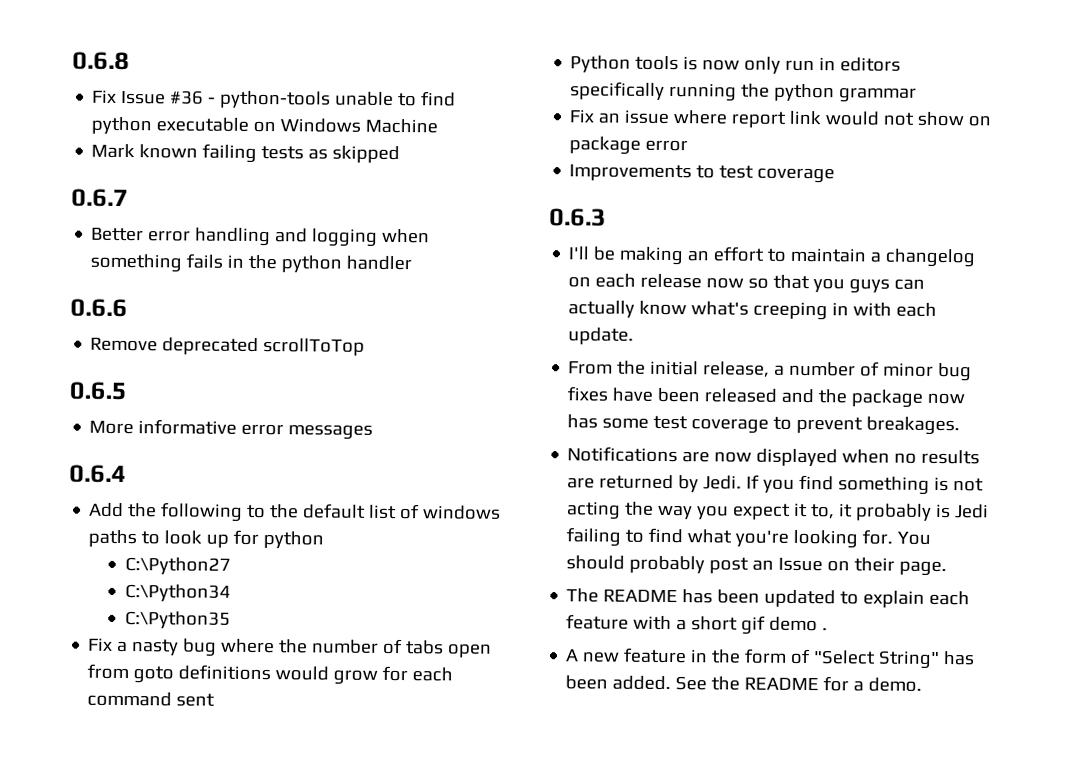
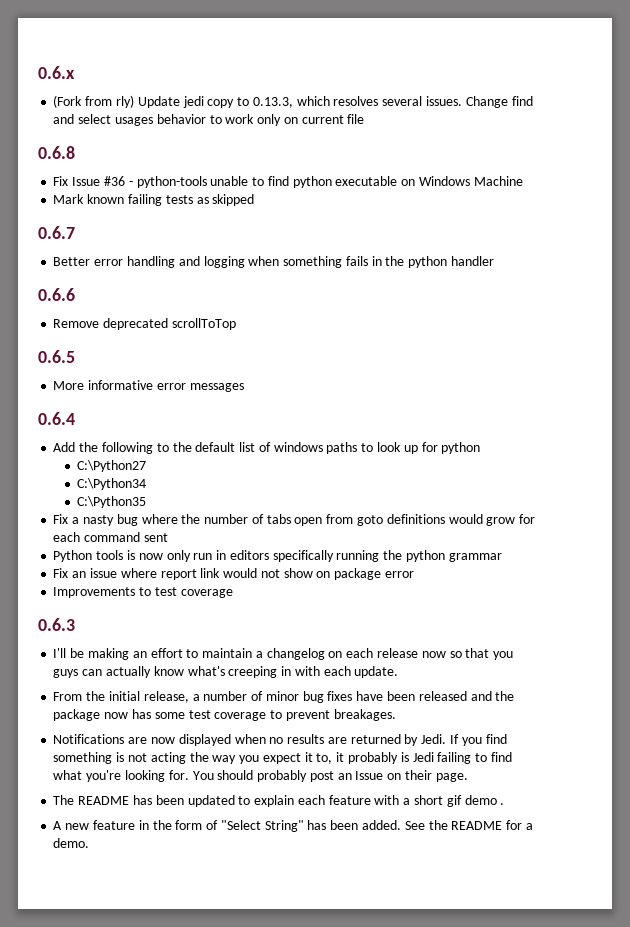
+ 0.6.x
+ (Fork from rly) Update jedi copy to 0.13.3, which resolves several issues. Change find and select usages behavior to work only on current file

